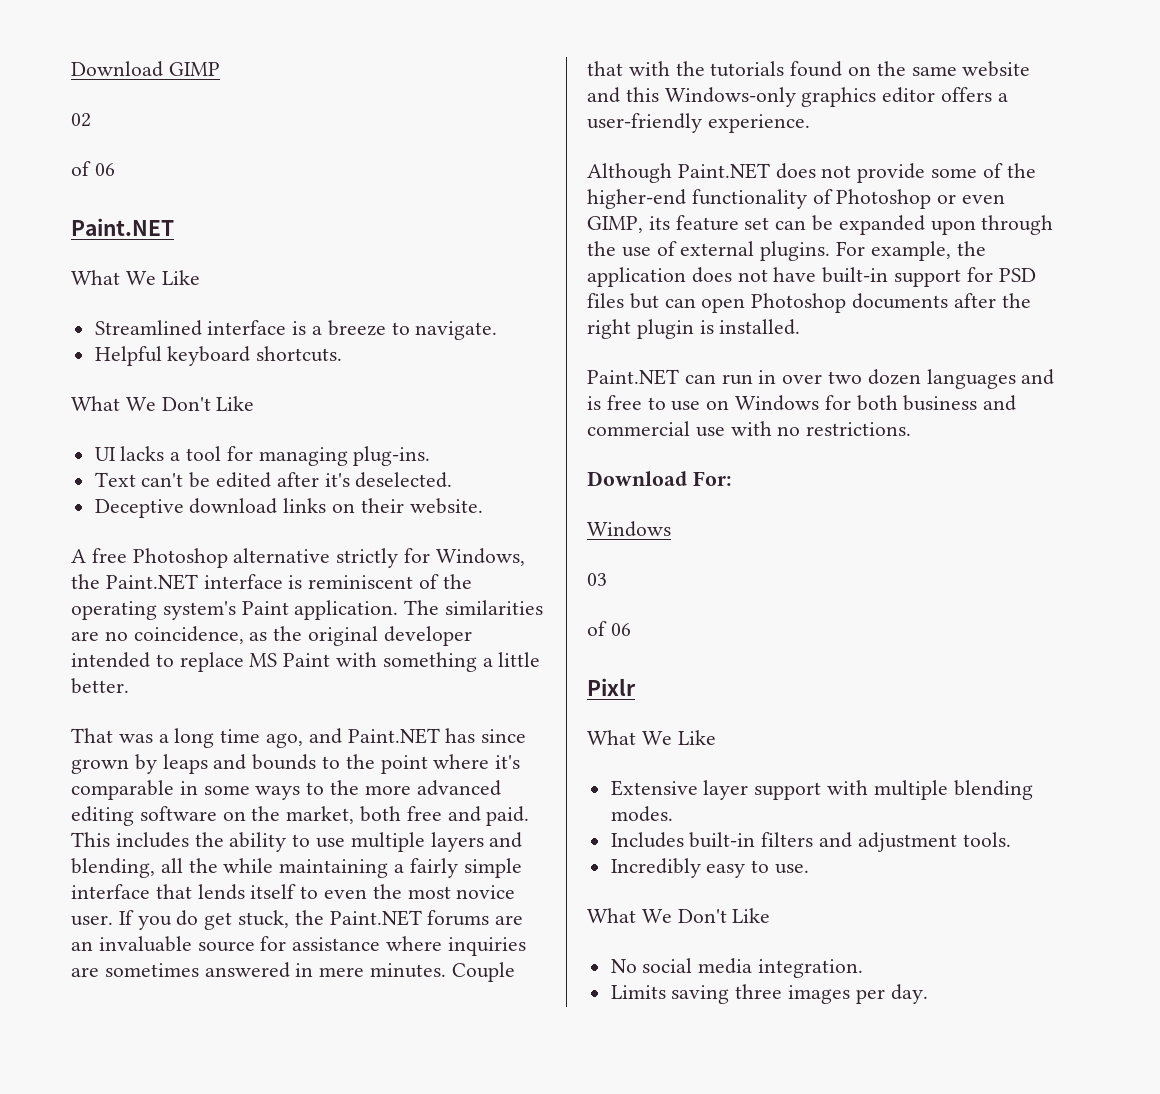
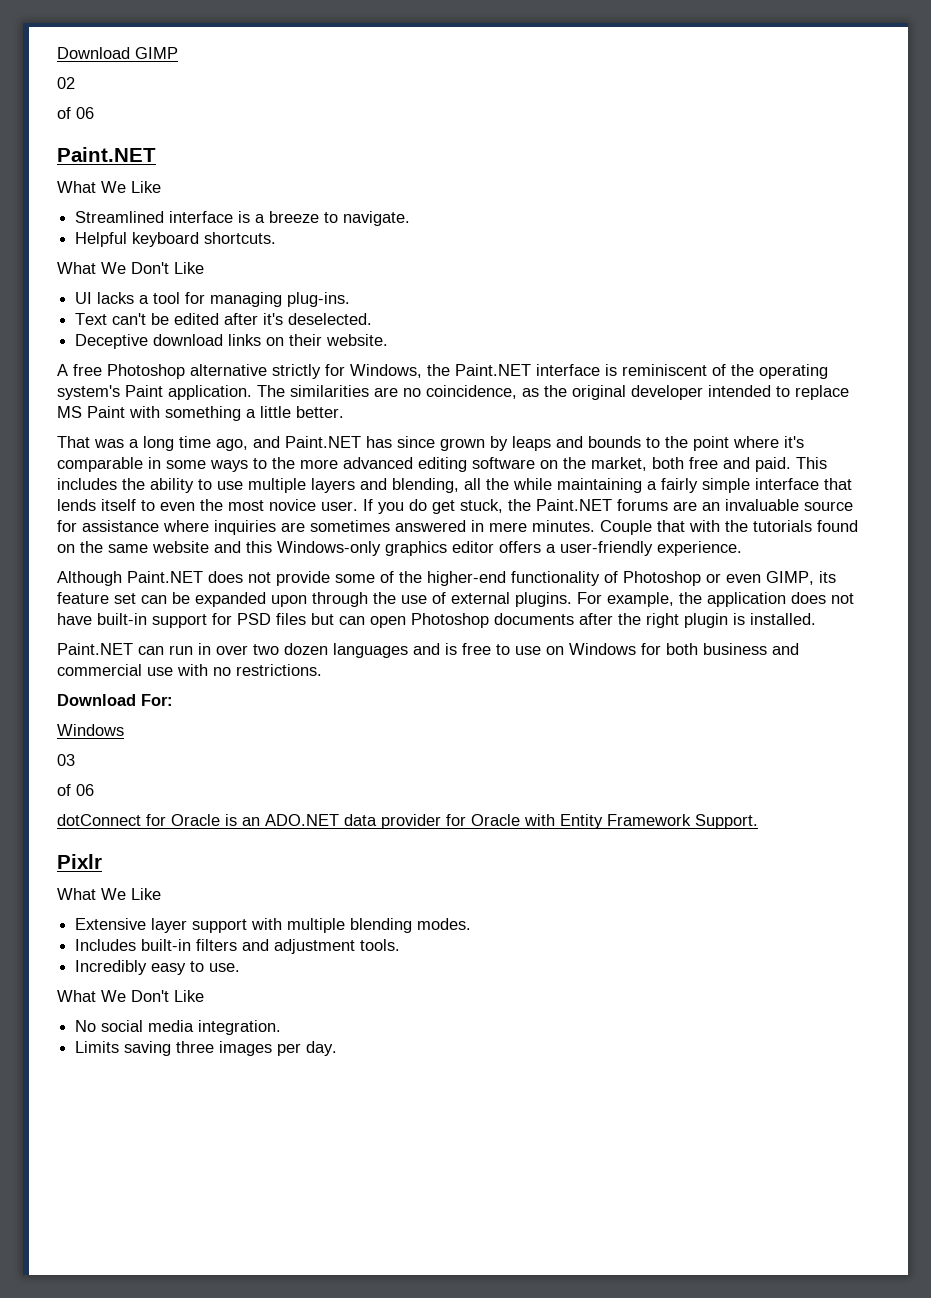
+ dotConnect for Oracle is an ADO.NET data provider for Oracle with Entity Framework Support.

